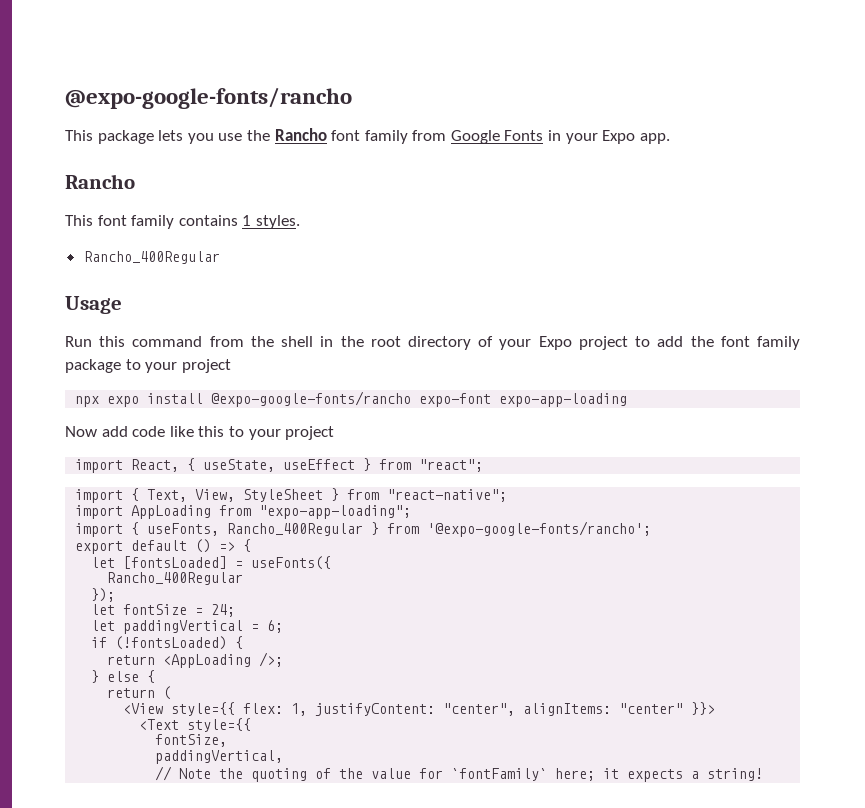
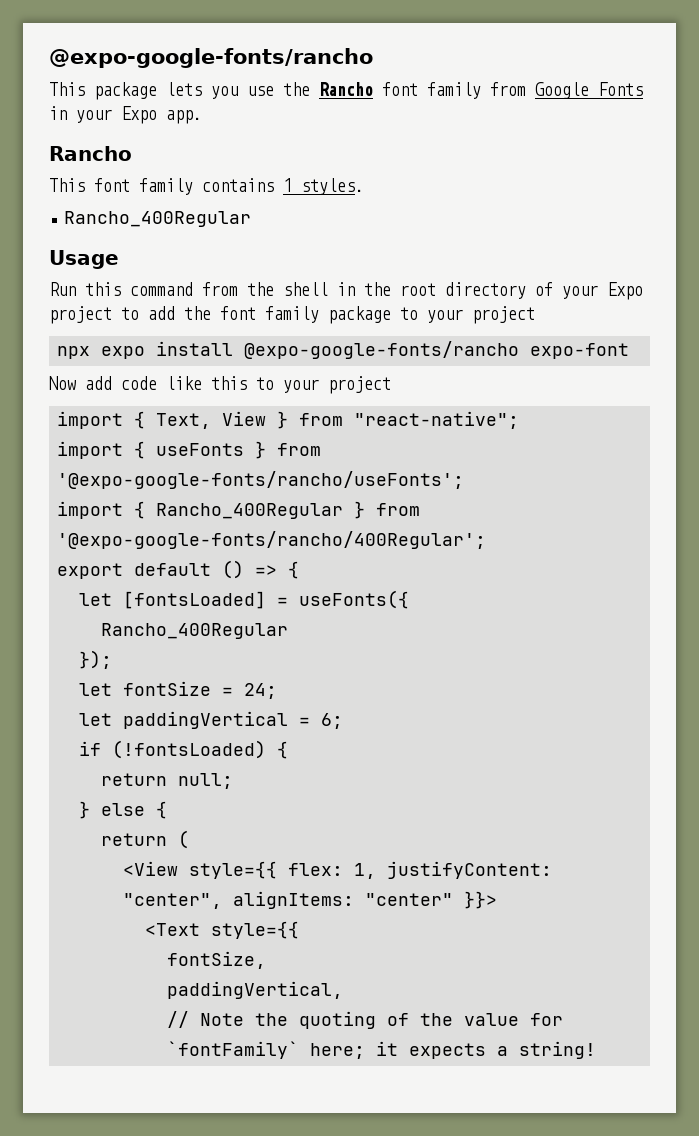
- npx expo install @expo-google-fonts/rancho expo-font expo-app-loading
+ npx expo install @expo-google-fonts/rancho expo-font
- import React, { useState, useEffect } from "react";
- import { Text, View, StyleSheet } from "react-native";
+ import { Text, View } from "react-native";
- import AppLoading from "expo-app-loading";
- import { useFonts, Rancho_400Regular } from '@expo-google-fonts/rancho';
+ import { useFonts } from '@expo-google-fonts/rancho/useFonts';
+ import { Rancho_400Regular } from '@expo-google-fonts/rancho/400Regular';
- return <AppLoading />;
+ return null;

